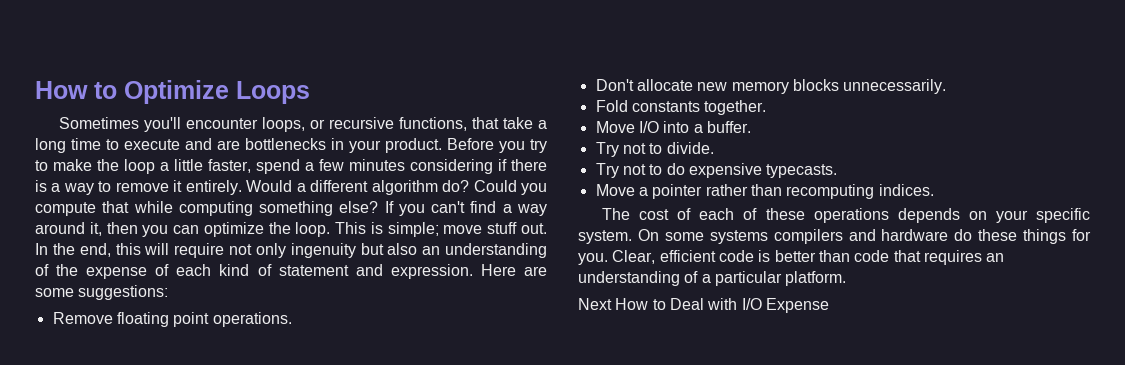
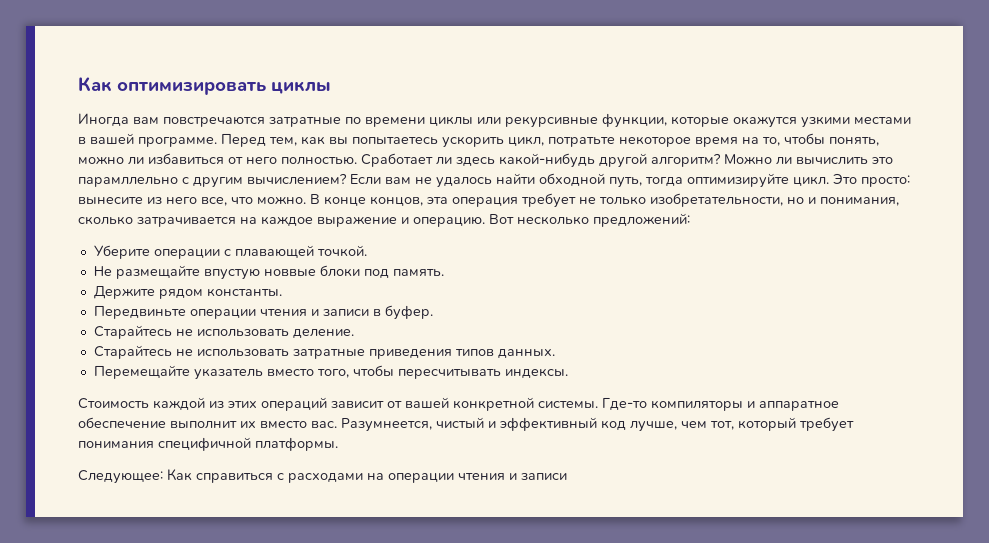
- How to Optimize Loops
- Sometimes you'll encounter loops, or recursive functions, that take a long time to execute and are bottlenecks in your product. Before you try to make the loop a little faster, spend a few minutes considering if there is a way to remove it entirely. Would a different algorithm do? Could you compute that while computing something else? If you can't find a way around it, then you can optimize the loop. This is simple; move stuff out. In the end, this will require not only ingenuity but also an understanding of the expense of each kind of statement and expression. Here are some suggestions:
- Remove floating point operations.
- Don't allocate new memory blocks unnecessarily.
- Fold constants together.
- Move I/O into a buffer.
- Try not to divide.
- Try not to do expensive typecasts.
- Move a pointer rather than recomputing indices.
- The cost of each of these operations depends on your specific system. On some systems compilers and hardware do these things for you. Clear, efficient code is better than code that requires an understanding of a particular platform.
- Next How to Deal with I/O Expense
+ Как оптимизировать циклы
+ Иногда вам повстречаются затратные по времени циклы или рекурсивные функции, которые окажутся узкими местами в вашей программе. Перед тем, как вы попытаетесь ускорить цикл, потратьте некоторое время на то, чтобы понять, можно ли избавиться от него полностью. Сработает ли здесь какой-нибудь другой алгоритм? Можно ли вычислить это парамллельно с другим вычислением? Если вам не удалось найти обходной путь, тогда оптимизируйте цикл. Это просто: вынесите из него все, что можно. В конце концов, эта операция требует не только изобретательности, но и понимания, сколько затрачивается на каждое выражение и операцию. Вот несколько предложений:
+ Уберите операции с плавающей точкой.
+ Не размещайте впустую новвые блоки под память.
+ Держите рядом константы.
+ Передвиньте операции чтения и записи в буфер.
+ Старайтесь не использовать деление.
+ Старайтесь не использовать затратные приведения типов данных.
+ Перемещайте указатель вместо того, чтобы пересчитывать индексы.
+ Стоимость каждой из этих операций зависит от вашей конкретной системы. Где-то компиляторы и аппаратное обеспечение выполнит их вместо вас. Разумнеется, чистый и эффективный код лучше, чем тот, который требует понимания специфичной платформы.
+ Следующее: Как справиться с расходами на операции чтения и записи

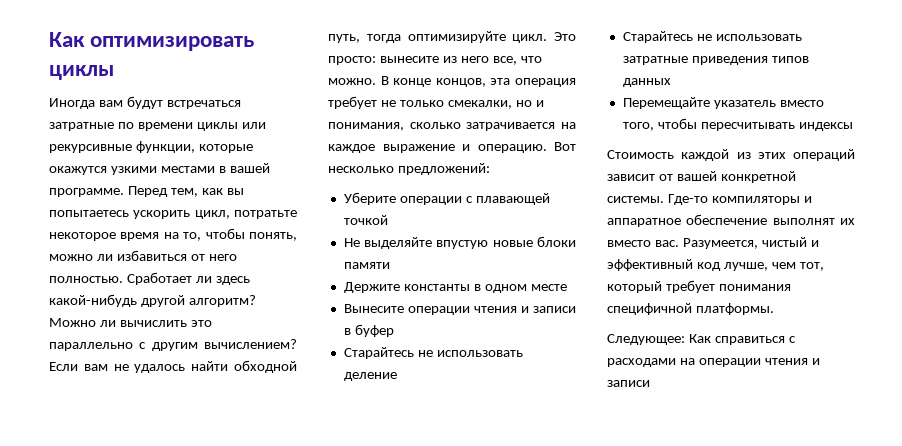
- Иногда вам повстречаются затратные по времени циклы или рекурсивные функции, которые окажутся узкими местами в вашей программе.
+ Иногда вам будут встречаться затратные по времени циклы или рекурсивные функции, которые окажутся узкими местами в вашей программе.
- Можно ли вычислить это парамллельно с другим вычислением?
+ Можно ли вычислить это параллельно с другим вычислением?
- В конце концов, эта операция требует не только изобретательности, но и понимания, сколько затрачивается на каждое выражение и операцию.
+ В конце концов, эта операция требует не только смекалки, но и понимания, сколько затрачивается на каждое выражение и операцию.
- Уберите операции с плавающей точкой.
+ Уберите операции с плавающей точкой
- Не размещайте впустую новвые блоки под память.
- Держите рядом константы.
- Передвиньте операции чтения и записи в буфер.
- Старайтесь не использовать деление.
+ Не выделяйте впустую новые блоки памяти
+ Держите константы в одном месте
+ Вынесите операции чтения и записи в буфер
+ Старайтесь не использовать деление
- Старайтесь не использовать затратные приведения типов данных.
+ Старайтесь не использовать затратные приведения типов данных
- Перемещайте указатель вместо того, чтобы пересчитывать индексы.
+ Перемещайте указатель вместо того, чтобы пересчитывать индексы
- Где-то компиляторы и аппаратное обеспечение выполнит их вместо вас.
+ Где-то компиляторы и аппаратное обеспечение выполнят их вместо вас.
- Разумнеется, чистый и эффективный код лучше, чем тот, который требует понимания специфичной платформы.
+ Разумеется, чистый и эффективный код лучше, чем тот, который требует понимания специфичной платформы.

